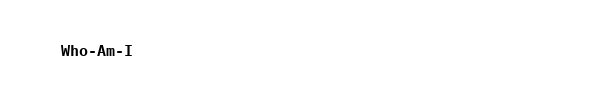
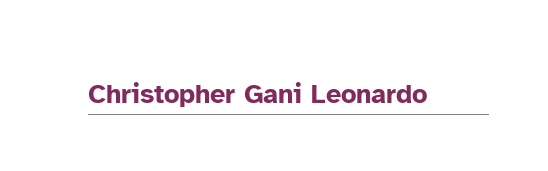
- Who-Am-I
+ Christopher Gani Leonardo

